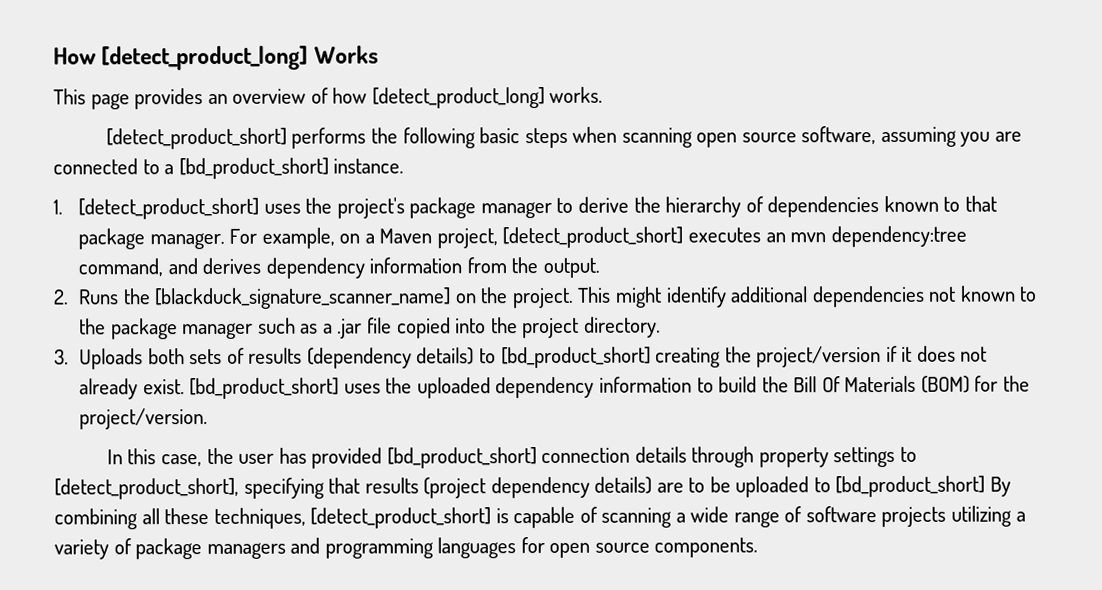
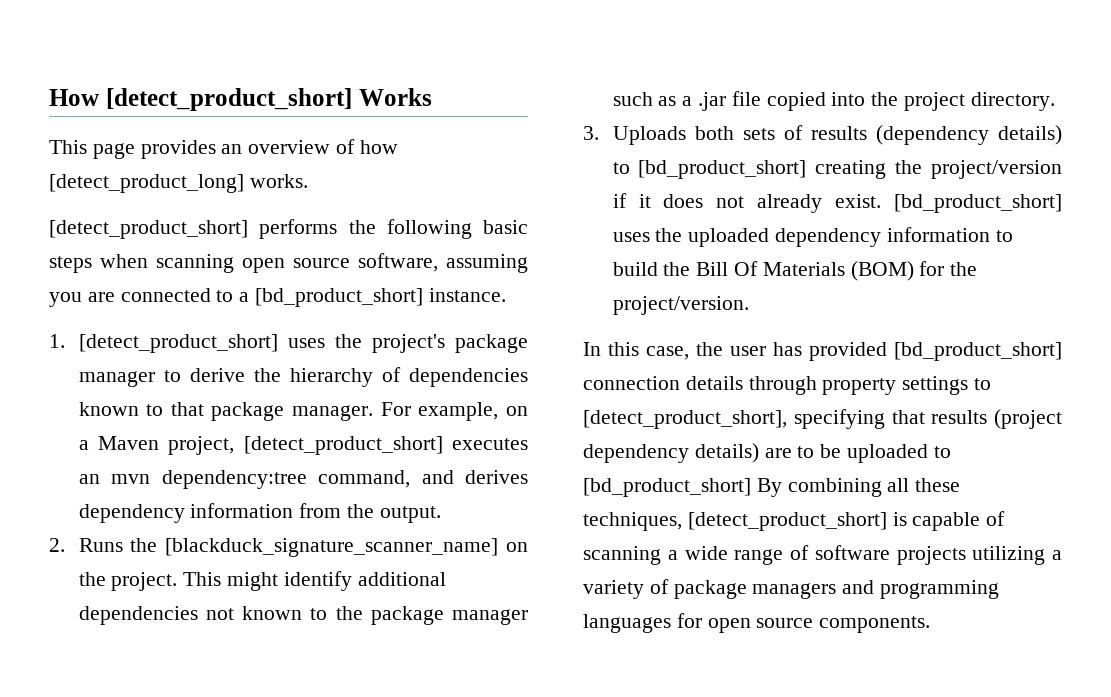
- How [detect_product_long] Works
+ How [detect_product_short] Works

